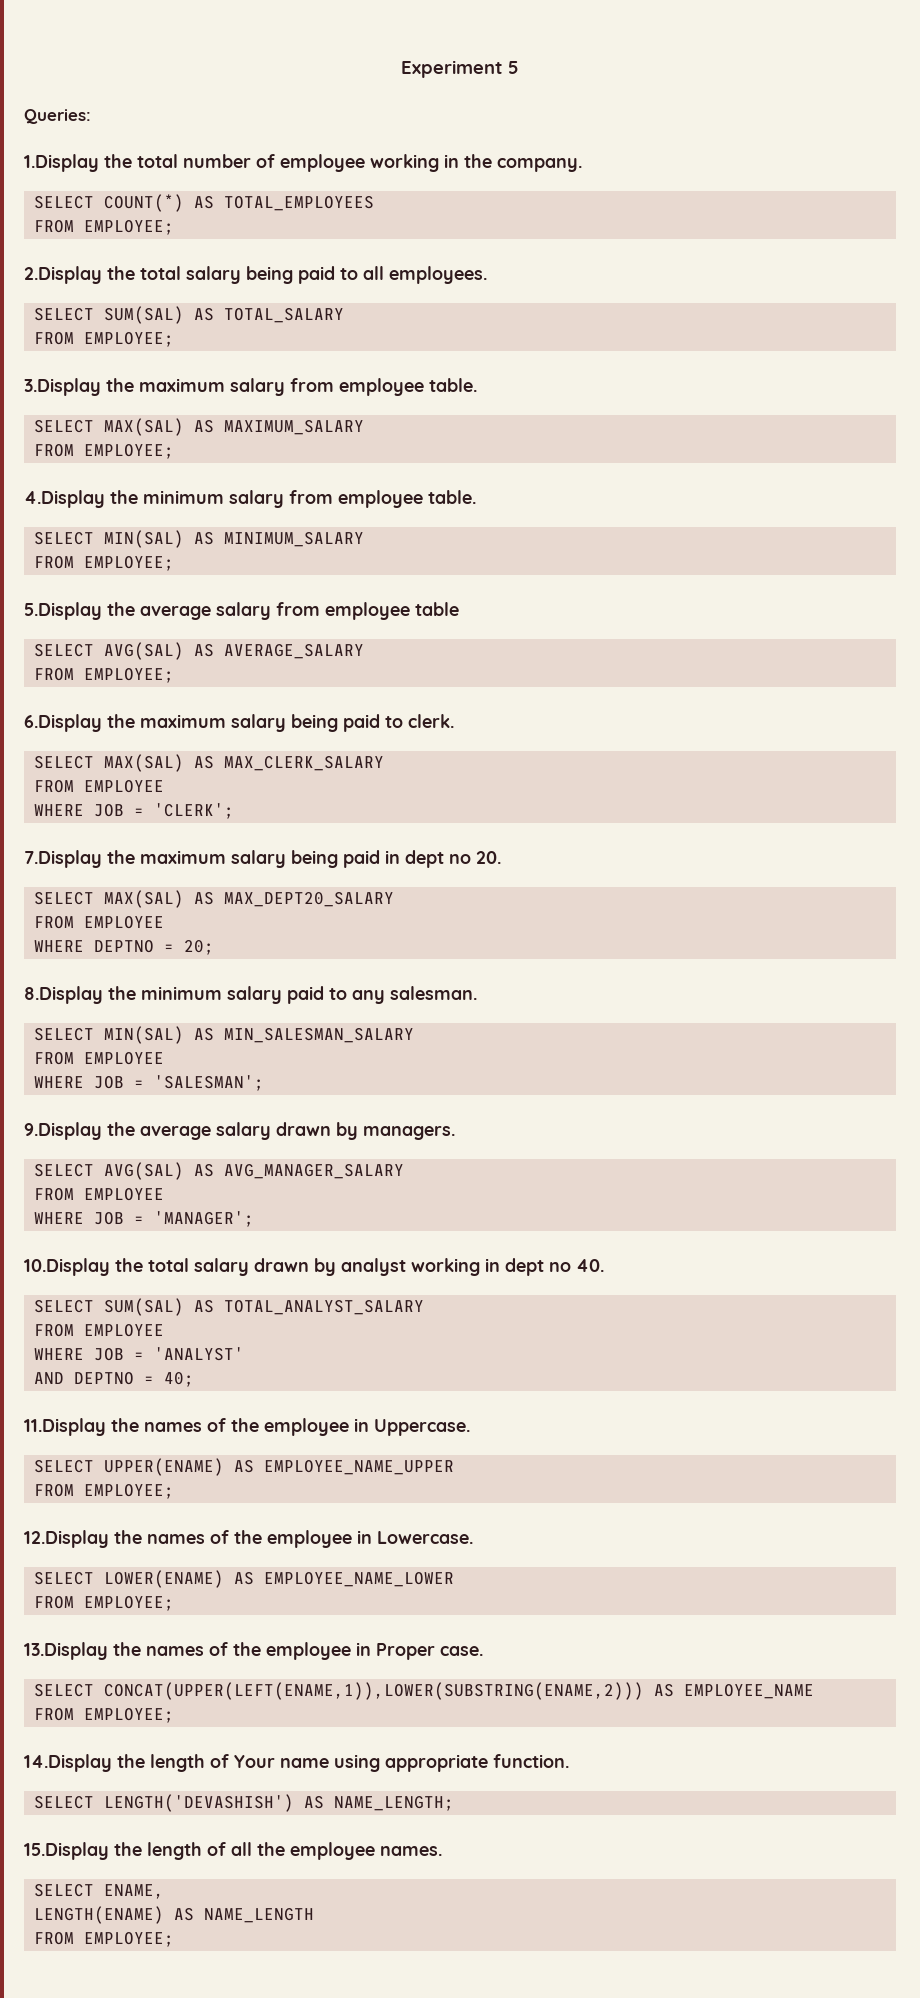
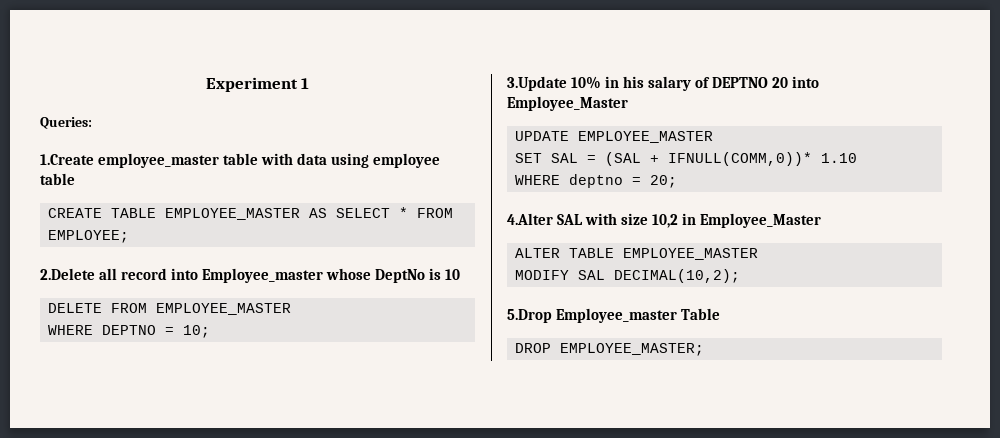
- Experiment 5
+ Experiment 1
- 1.Display the total number of employee working in the company.
- SELECT COUNT(*) AS TOTAL_EMPLOYEES
- FROM EMPLOYEE;
- 2.Display the total salary being paid to all employees.
- SELECT SUM(SAL) AS TOTAL_SALARY
- FROM EMPLOYEE;
- 3.Display the maximum salary from employee table.
- SELECT MAX(SAL) AS MAXIMUM_SALARY
- FROM EMPLOYEE;
- 4.Display the minimum salary from employee table.
- SELECT MIN(SAL) AS MINIMUM_SALARY
- FROM EMPLOYEE;
- 5.Display the average salary from employee table
- SELECT AVG(SAL) AS AVERAGE_SALARY
- FROM EMPLOYEE;
- 6.Display the maximum salary being paid to clerk.
- SELECT MAX(SAL) AS MAX_CLERK_SALARY
- FROM EMPLOYEE
- WHERE JOB = 'CLERK';
- 7.Display the maximum salary being paid in dept no 20.
- SELECT MAX(SAL) AS MAX_DEPT20_SALARY
- FROM EMPLOYEE
- WHERE DEPTNO = 20;
- 8.Display the minimum salary paid to any salesman.
- SELECT MIN(SAL) AS MIN_SALESMAN_SALARY
- FROM EMPLOYEE
- WHERE JOB = 'SALESMAN';
- 9.Display the average salary drawn by managers.
- SELECT AVG(SAL) AS AVG_MANAGER_SALARY
- FROM EMPLOYEE
- WHERE JOB = 'MANAGER';
- 10.Display the total salary drawn by analyst working in dept no 40.
- SELECT SUM(SAL) AS TOTAL_ANALYST_SALARY
- FROM EMPLOYEE
- WHERE JOB = 'ANALYST'
- AND DEPTNO = 40;
- 11.Display the names of the employee in Uppercase.
- SELECT UPPER(ENAME) AS EMPLOYEE_NAME_UPPER
- FROM EMPLOYEE;
- 12.Display the names of the employee in Lowercase.
- SELECT LOWER(ENAME) AS EMPLOYEE_NAME_LOWER
- FROM EMPLOYEE;
- 13.Display the names of the employee in Proper case.
- SELECT CONCAT(UPPER(LEFT(ENAME,1)),LOWER(SUBSTRING(ENAME,2))) AS EMPLOYEE_NAME
- FROM EMPLOYEE;
- 14.Display the length of Your name using appropriate function.
- SELECT LENGTH('DEVASHISH') AS NAME_LENGTH;
- 15.Display the length of all the employee names.
- SELECT ENAME,
- LENGTH(ENAME) AS NAME_LENGTH
- FROM EMPLOYEE;
+ 1.Create employee_master table with data using employee table
+ CREATE TABLE EMPLOYEE_MASTER AS SELECT * FROM EMPLOYEE;
+ 2.Delete all record into Employee_master whose DeptNo is 10
+ DELETE FROM EMPLOYEE_MASTER
+ WHERE DEPTNO = 10;
+ 3.Update 10% in his salary of DEPTNO 20 into Employee_Master
+ UPDATE EMPLOYEE_MASTER
+ SET SAL = (SAL + IFNULL(COMM,0))* 1.10
+ WHERE deptno = 20;
+ 4.Alter SAL with size 10,2 in Employee_Master
+ ALTER TABLE EMPLOYEE_MASTER
+ MODIFY SAL DECIMAL(10,2);
+ 5.Drop Employee_master Table
+ DROP EMPLOYEE_MASTER;

